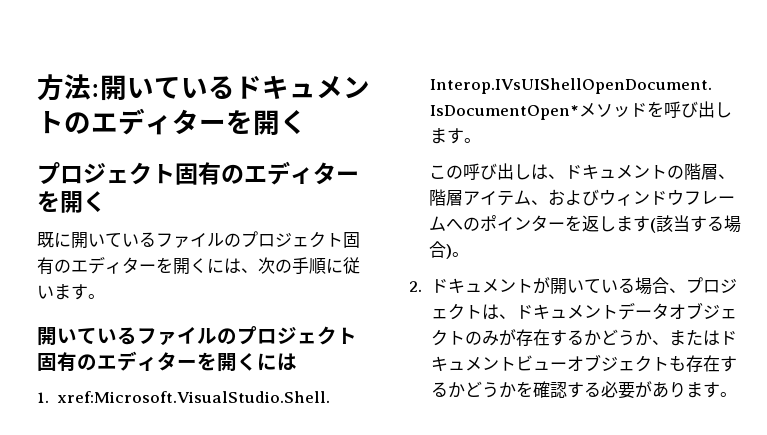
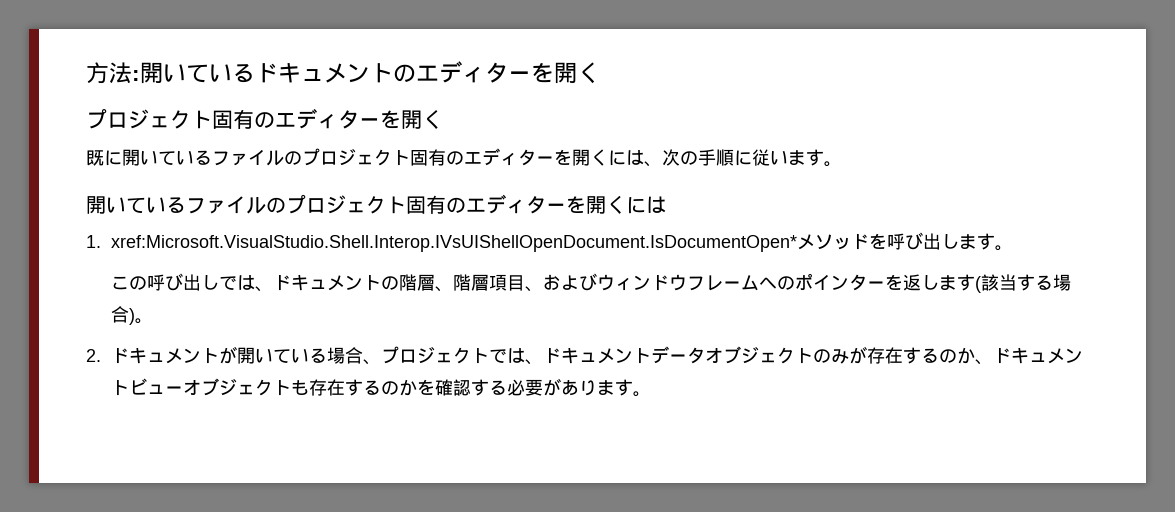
- この呼び出しは、ドキュメントの階層、階層アイテム、およびウィンドウフレームへのポインターを返します(該当する場合)。
+ この呼び出しでは、ドキュメントの階層、階層項目、およびウィンドウフレームへのポインターを返します(該当する場合)。
- 2.ドキュメントが開いている場合、プロジェクトは、ドキュメントデータオブジェクトのみが存在するかどうか、またはドキュメントビューオブジェクトも存在するかどうかを確認する必要があります。
+ 2.ドキュメントが開いている場合、プロジェクトでは、ドキュメントデータオブジェクトのみが存在するのか、ドキュメントビューオブジェクトも存在するのかを確認する必要があります。

